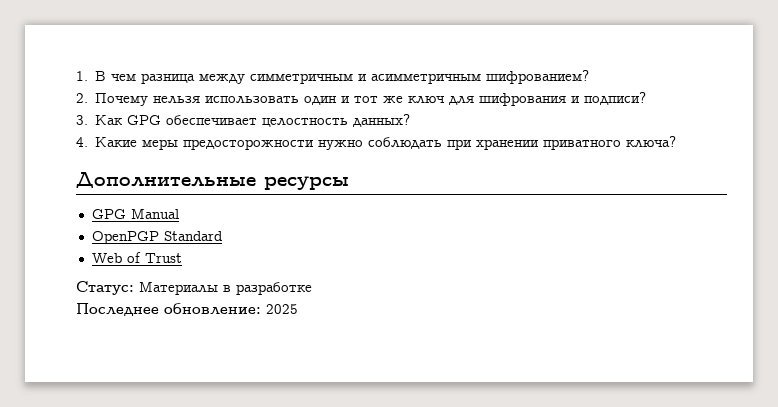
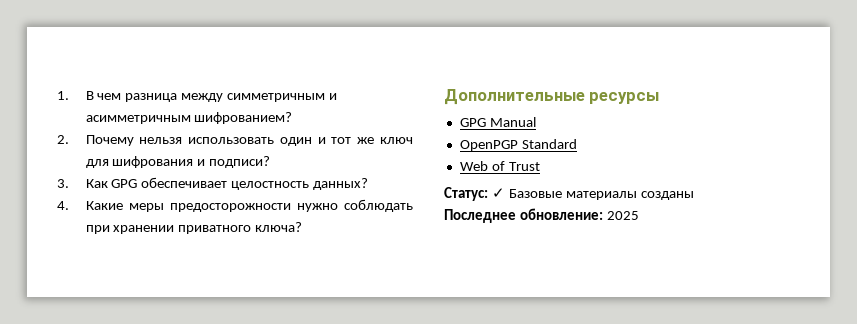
- Статус: Материалы в разработке
+ Статус: ✓ Базовые материалы созданы

